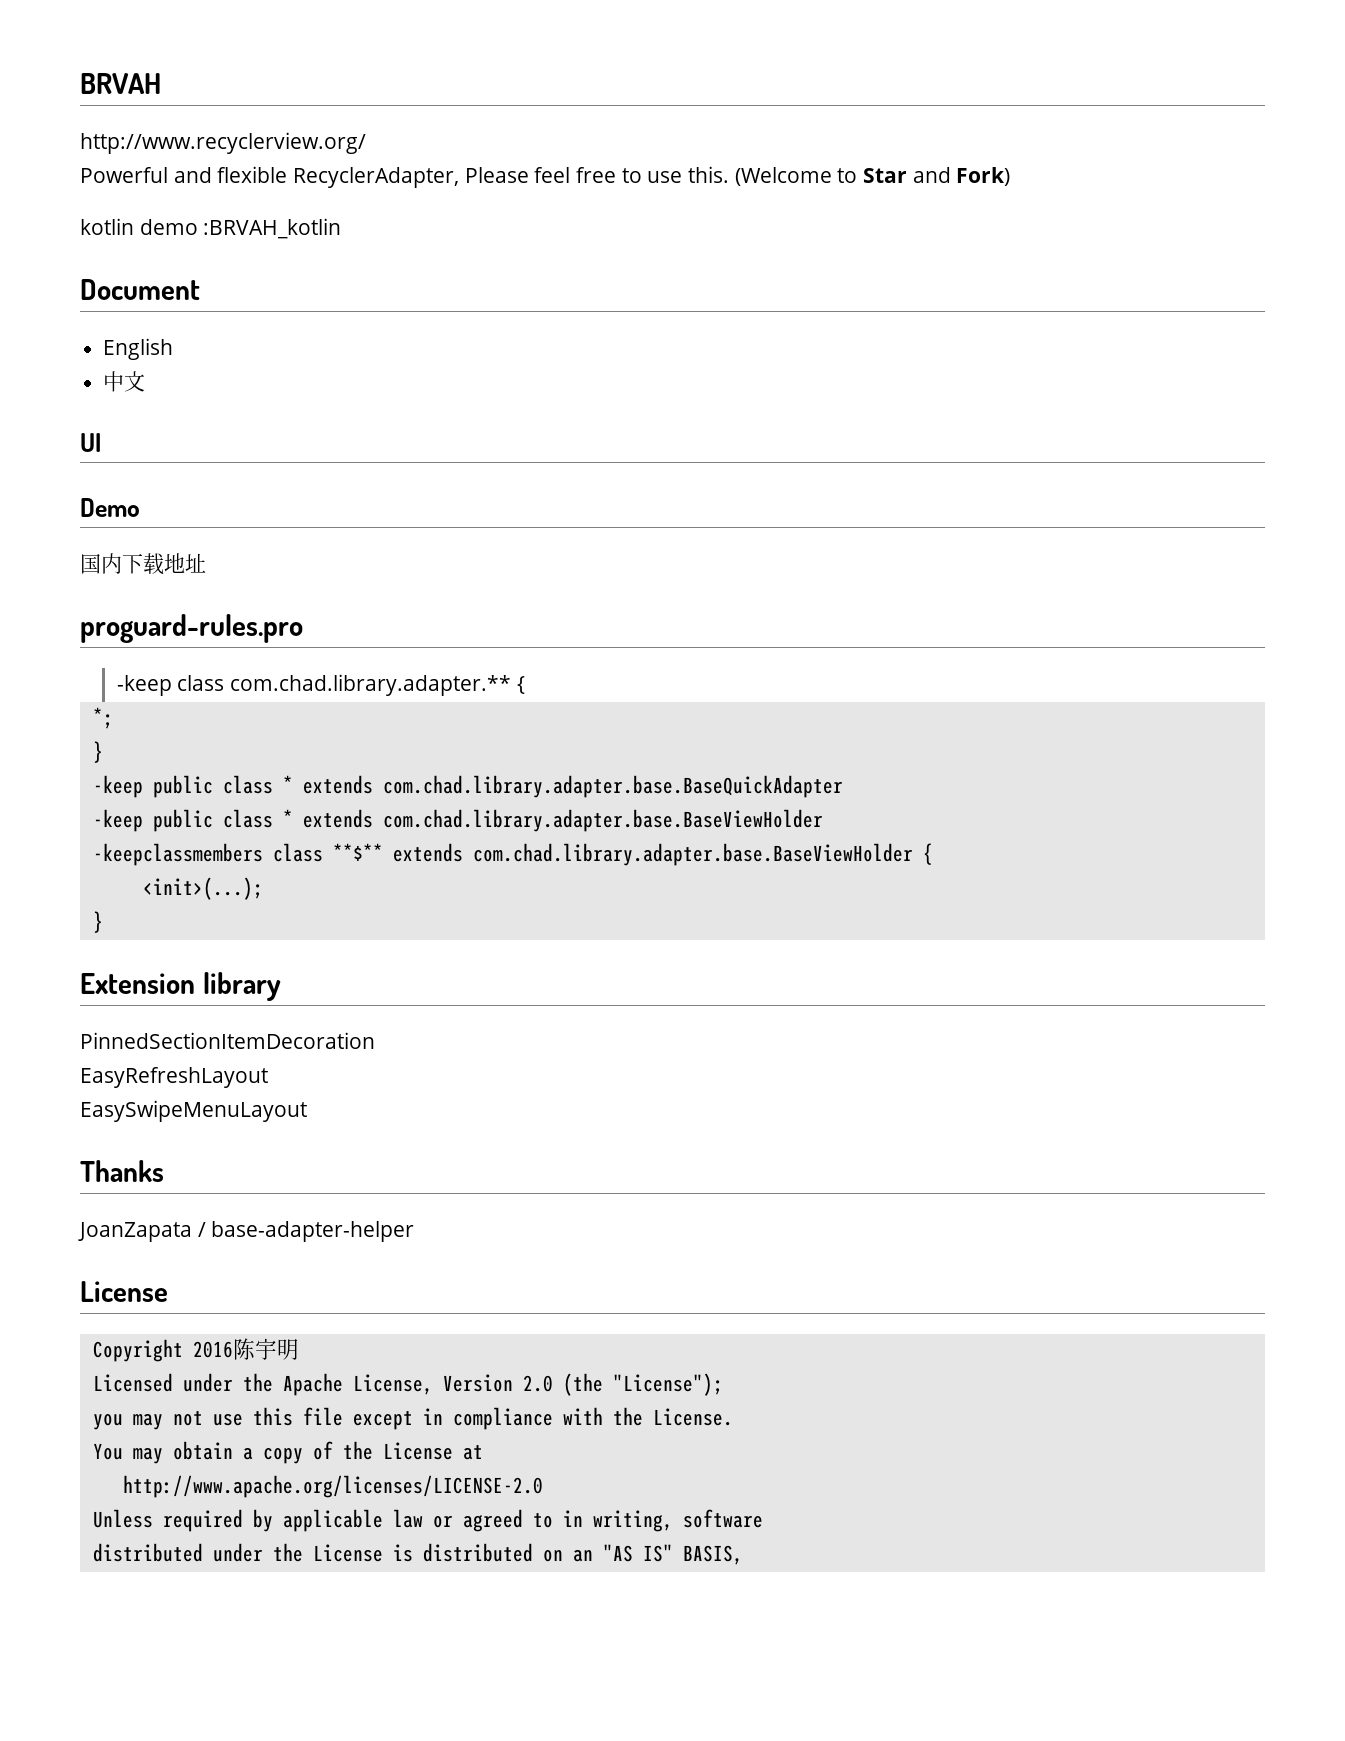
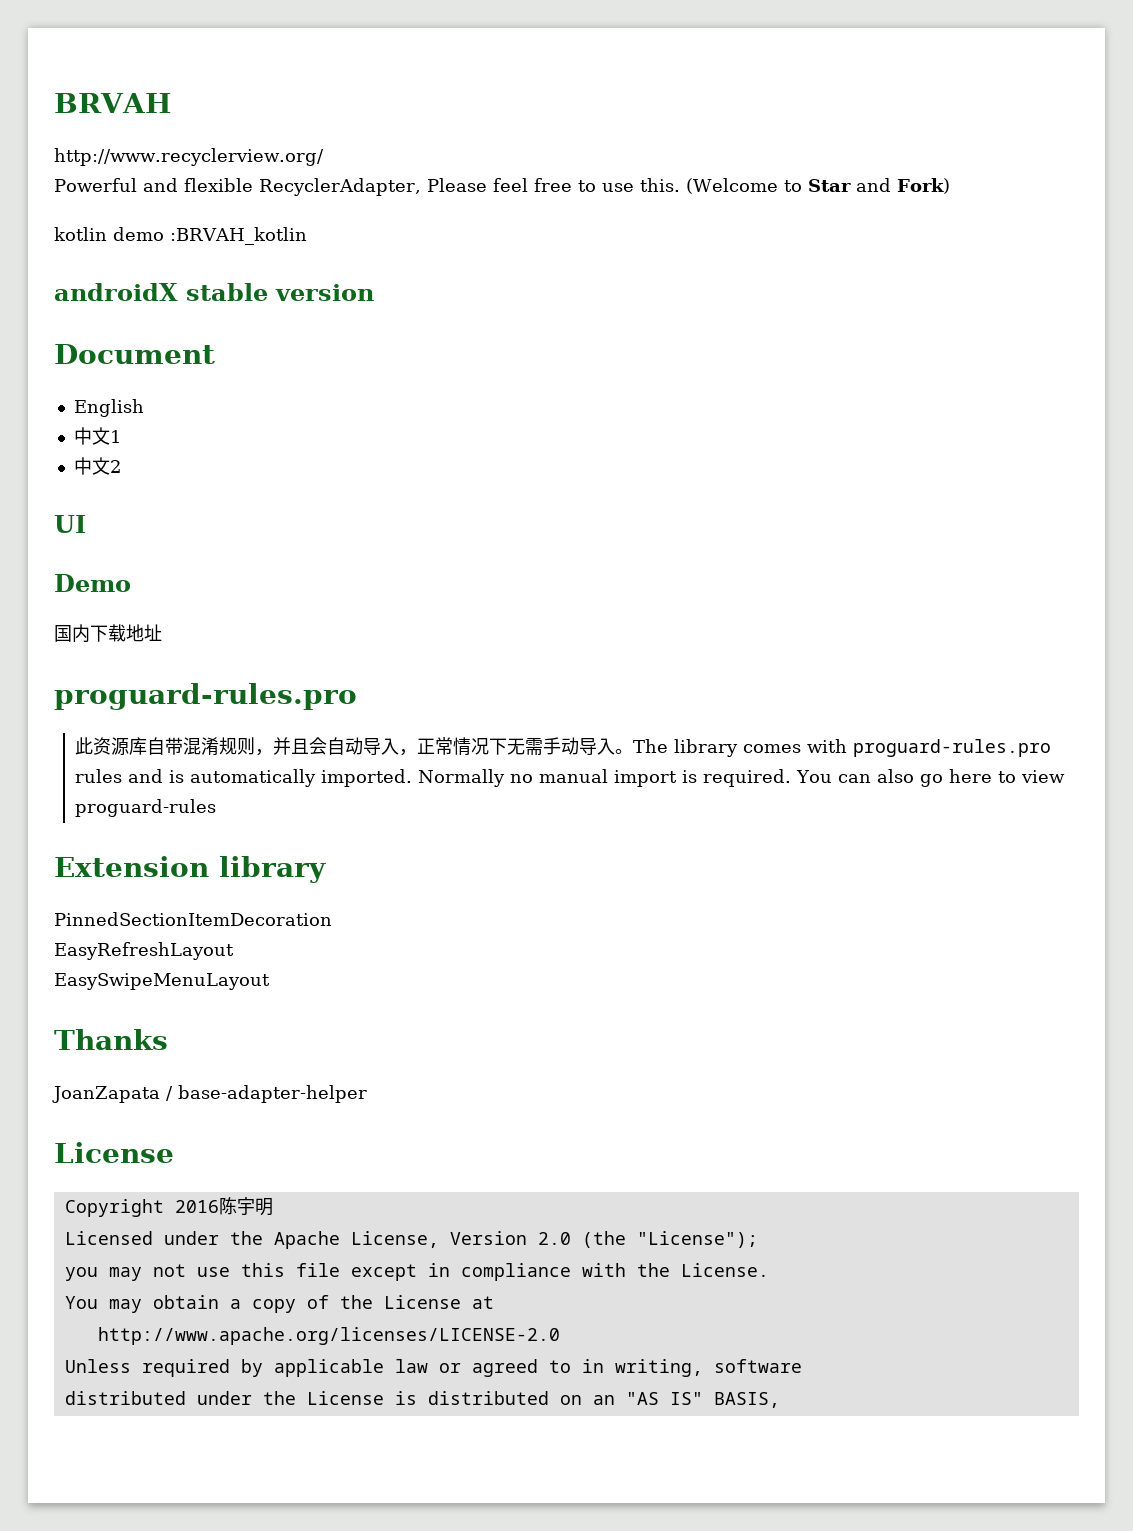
+ androidX stable version
- 中文
+ 中文1
+ 中文2
- -keep class com.chad.library.adapter.** {
- *;
- }
- -keep public class * extends com.chad.library.adapter.base.BaseQuickAdapter
- -keep public class * extends com.chad.library.adapter.base.BaseViewHolder
- -keepclassmembers class **$** extends com.chad.library.adapter.base.BaseViewHolder {
- <init>(...);
- }
+ 此资源库自带混淆规则，并且会自动导入，正常情况下无需手动导入。The library comes with proguard-rules.pro rules and is automatically imported. Normally no manual import is required. You can also go here to view proguard-rules

